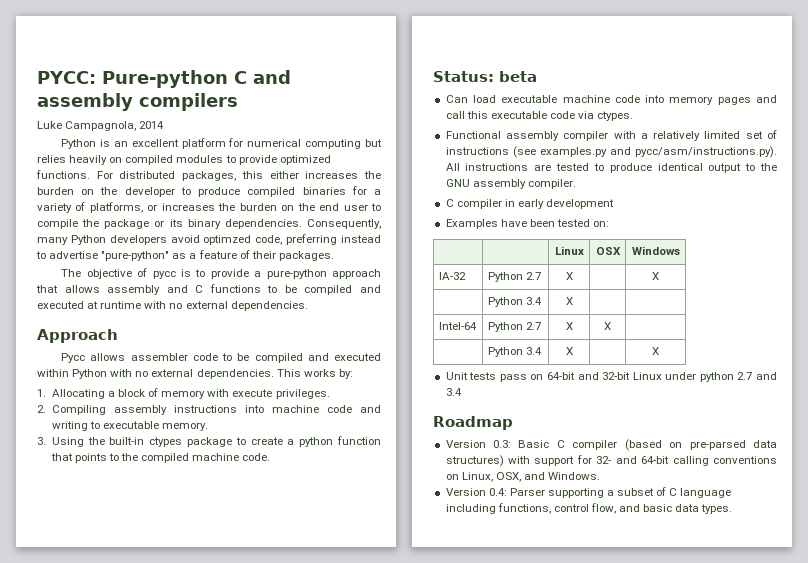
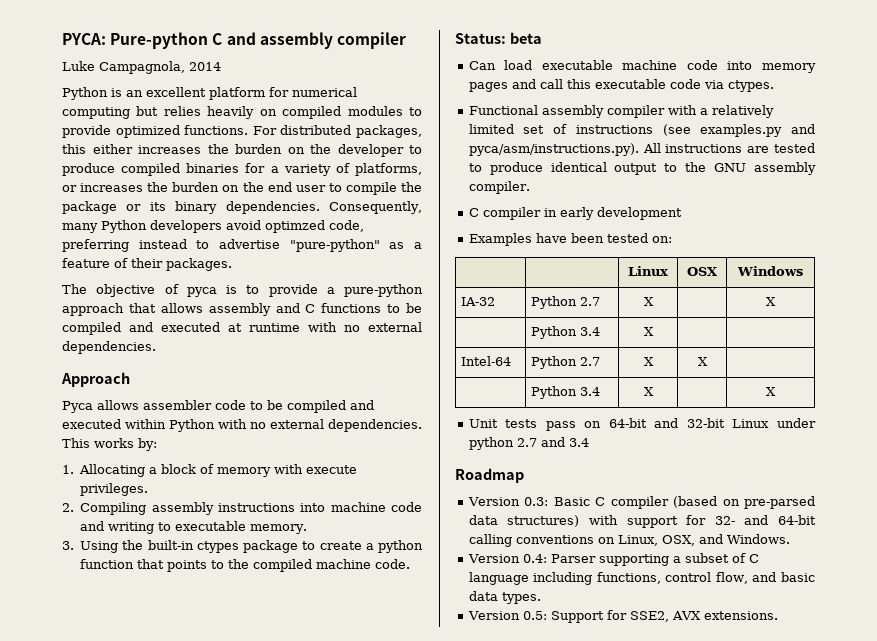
- PYCC: Pure-python C and assembly compilers
+ PYCA: Pure-python C and assembly compiler
- The objective of pycc is to provide a pure-python approach that allows assembly and C functions to be compiled and executed at runtime with no external dependencies.
+ The objective of pyca is to provide a pure-python approach that allows assembly and C functions to be compiled and executed at runtime with no external dependencies.
- Pycc allows assembler code to be compiled and executed within Python with no external dependencies.
+ Pyca allows assembler code to be compiled and executed within Python with no external dependencies.
- Functional assembly compiler with a relatively limited set of instructions (see examples.py and pycc/asm/instructions.py). All instructions are tested to produce identical output to the GNU assembly compiler.
+ Functional assembly compiler with a relatively limited set of instructions (see examples.py and pyca/asm/instructions.py). All instructions are tested to produce identical output to the GNU assembly compiler.
+ Version 0.5: Support for SSE2, AVX extensions.

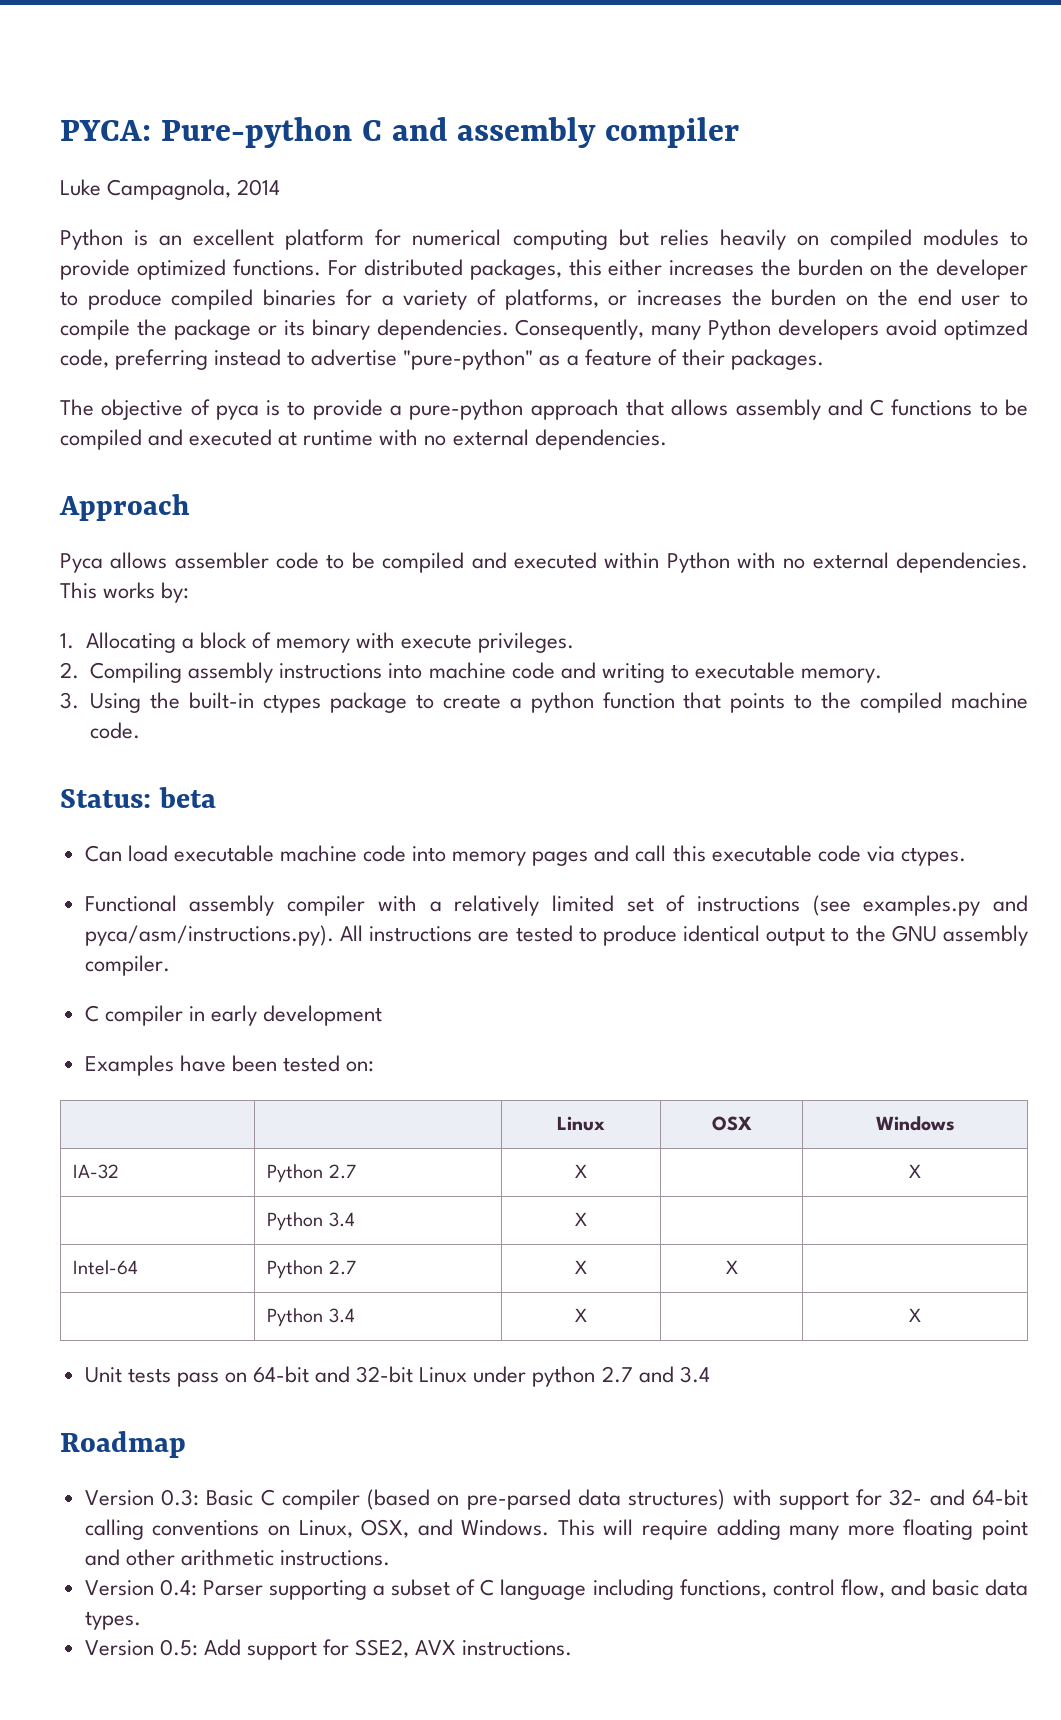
+ This will require adding many more floating point and other arithmetic instructions.
- Version 0.5: Support for SSE2, AVX extensions.
+ Version 0.5: Add support for SSE2, AVX instructions.

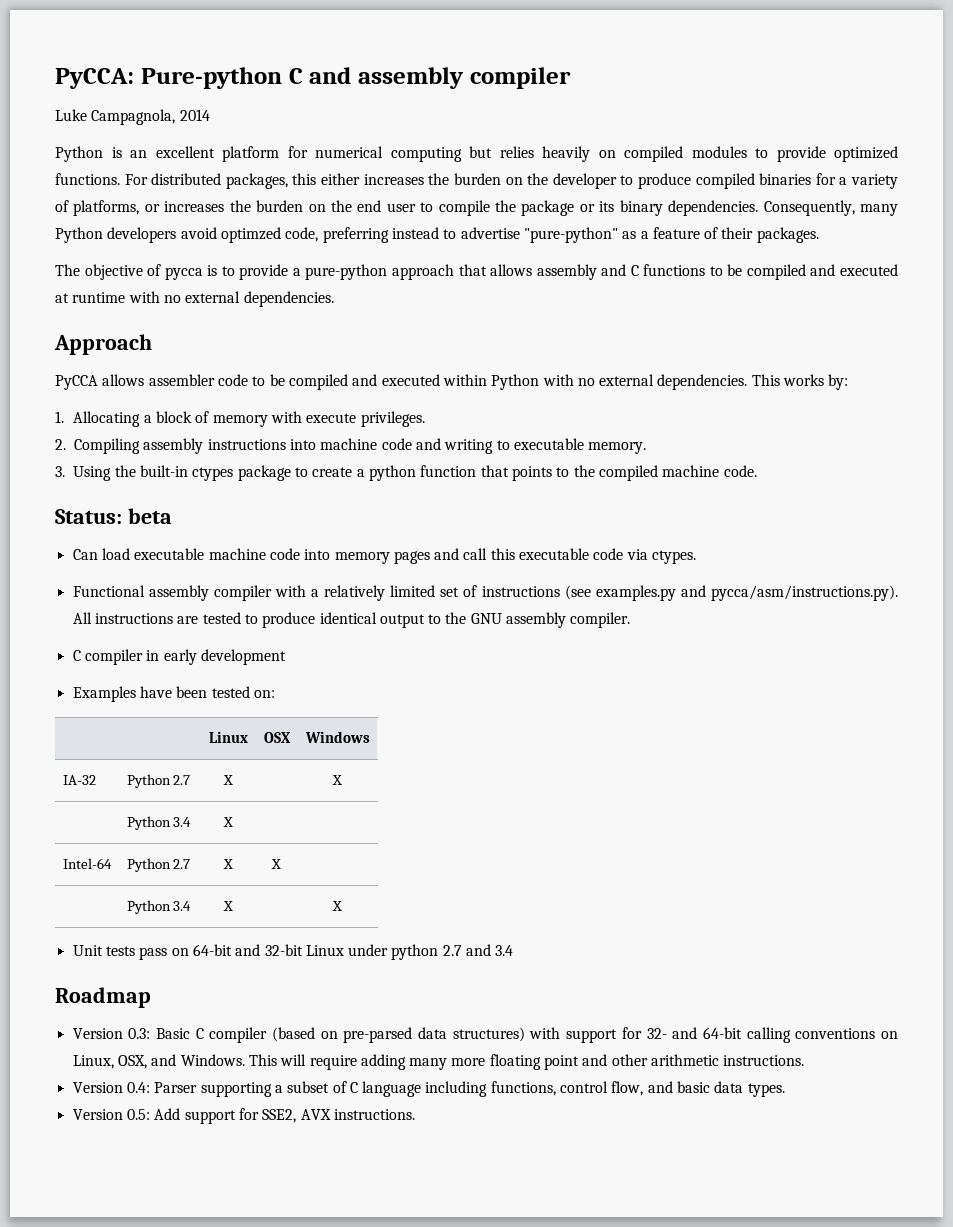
- PYCA: Pure-python C and assembly compiler
+ PyCCA: Pure-python C and assembly compiler
- The objective of pyca is to provide a pure-python approach that allows assembly and C functions to be compiled and executed at runtime with no external dependencies.
+ The objective of pycca is to provide a pure-python approach that allows assembly and C functions to be compiled and executed at runtime with no external dependencies.
- Pyca allows assembler code to be compiled and executed within Python with no external dependencies.
+ PyCCA allows assembler code to be compiled and executed within Python with no external dependencies.
- Functional assembly compiler with a relatively limited set of instructions (see examples.py and pyca/asm/instructions.py). All instructions are tested to produce identical output to the GNU assembly compiler.
+ Functional assembly compiler with a relatively limited set of instructions (see examples.py and pycca/asm/instructions.py). All instructions are tested to produce identical output to the GNU assembly compiler.

